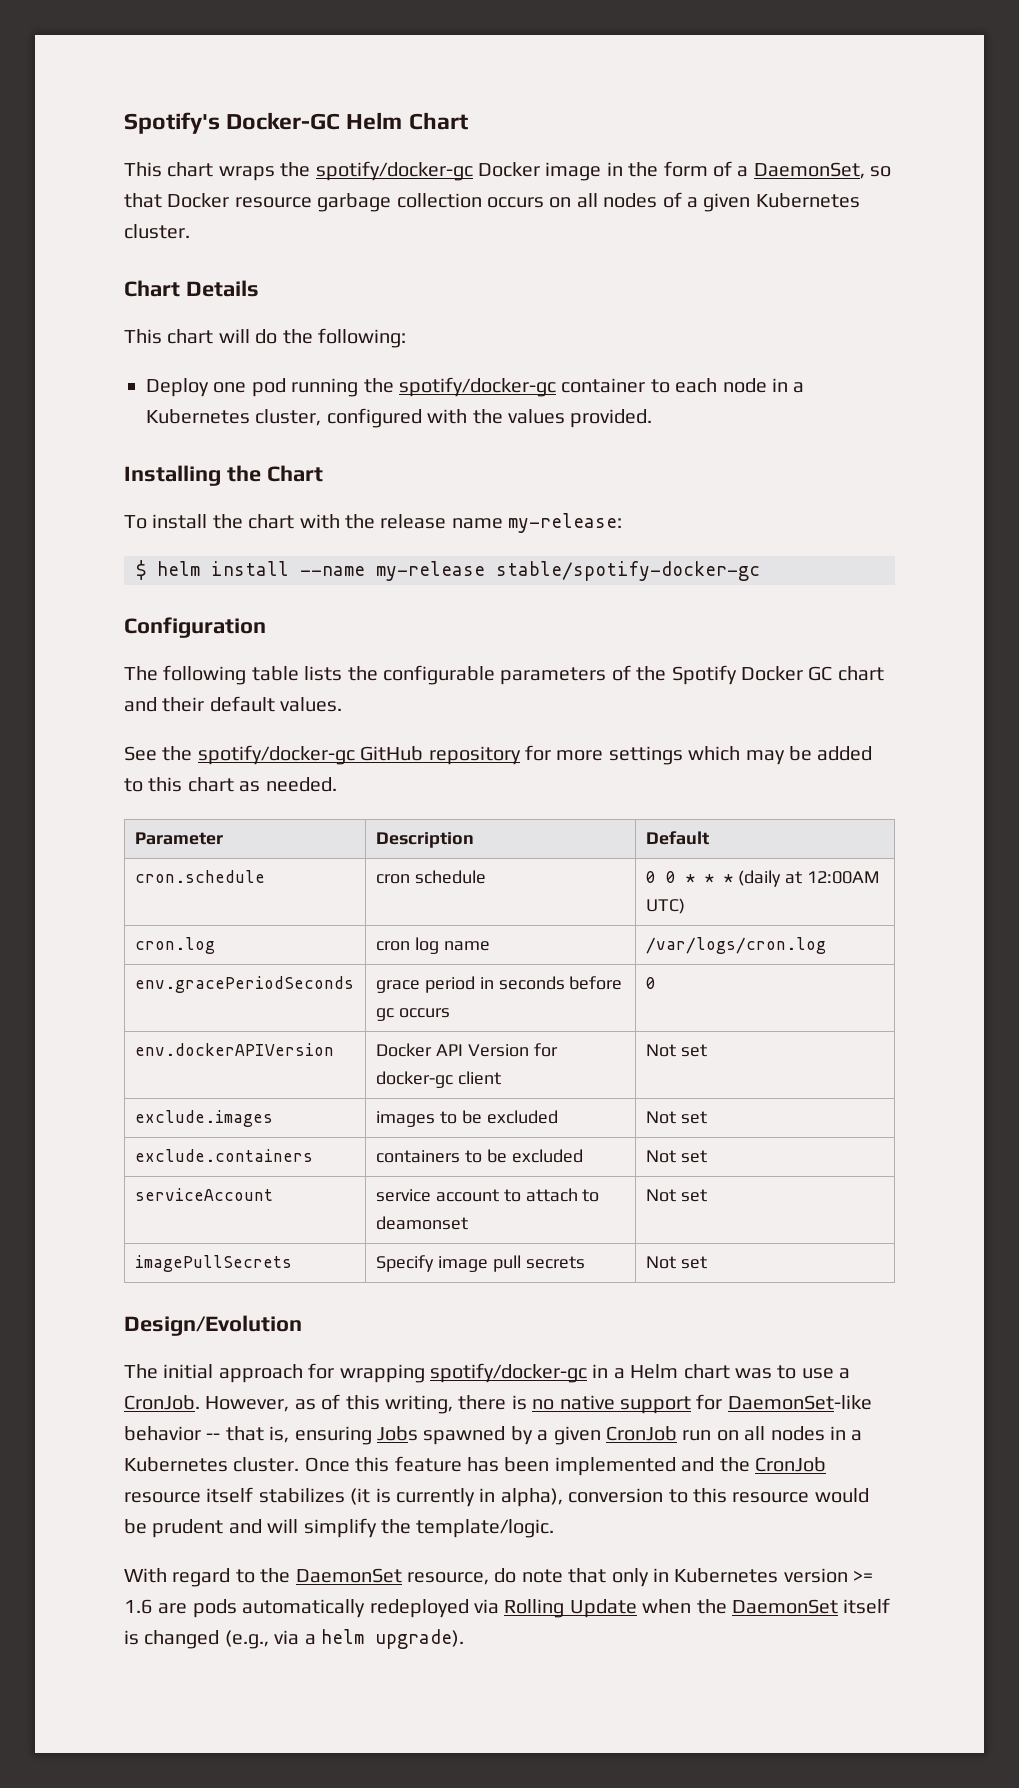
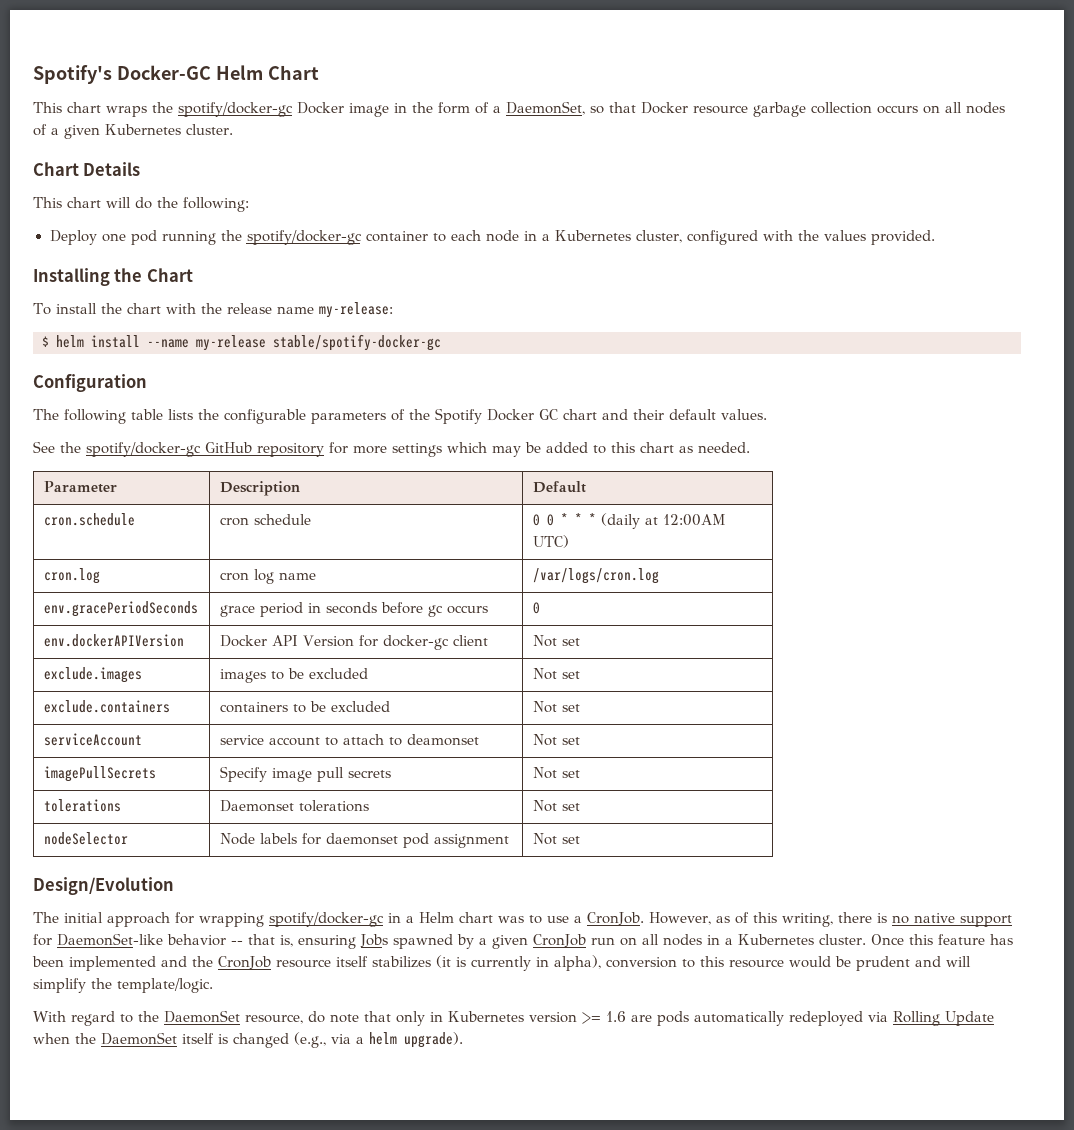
+ tolerations | Daemonset tolerations | Not set
+ nodeSelector | Node labels for daemonset pod assignment | Not set

